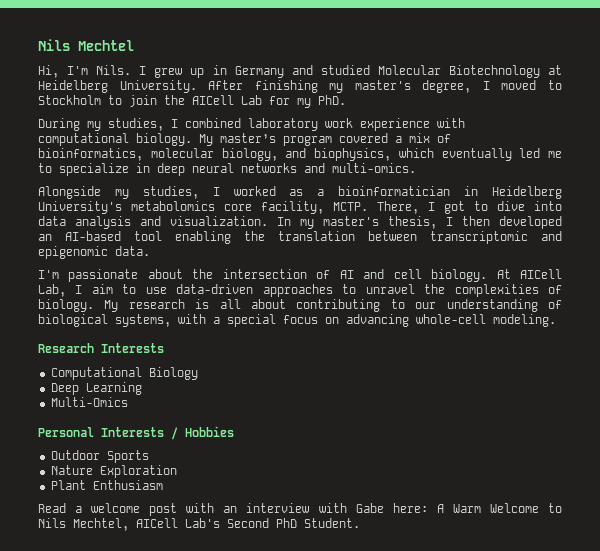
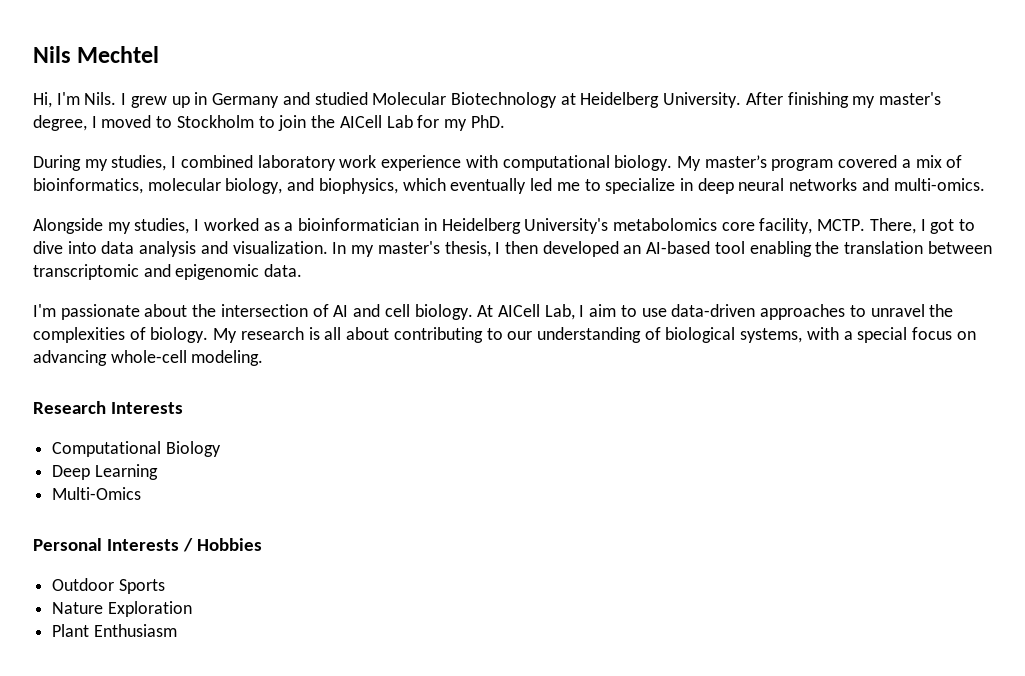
- Read a welcome post with an interview with Gabe here: A Warm Welcome to Nils Mechtel, AICell Lab's Second PhD Student.

